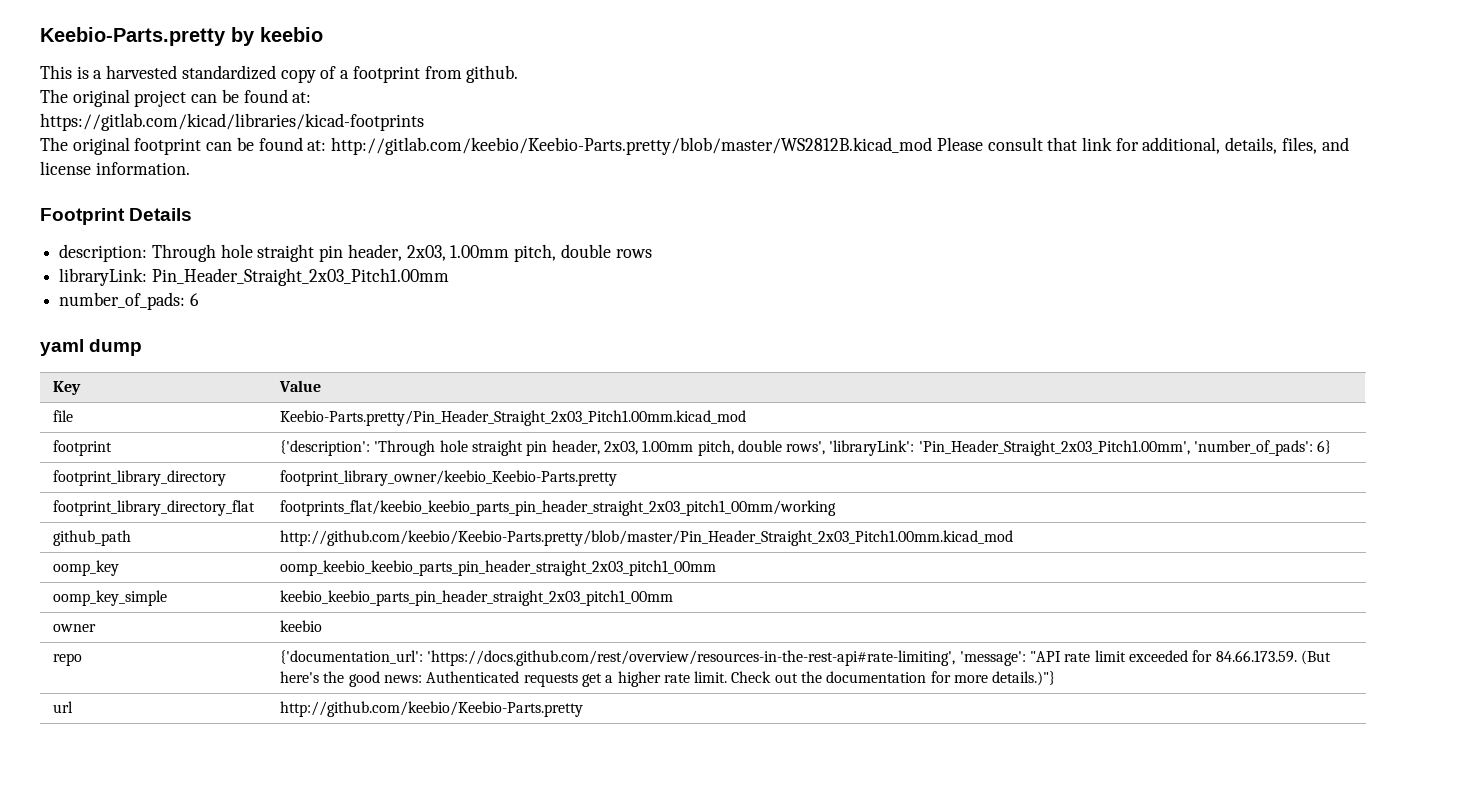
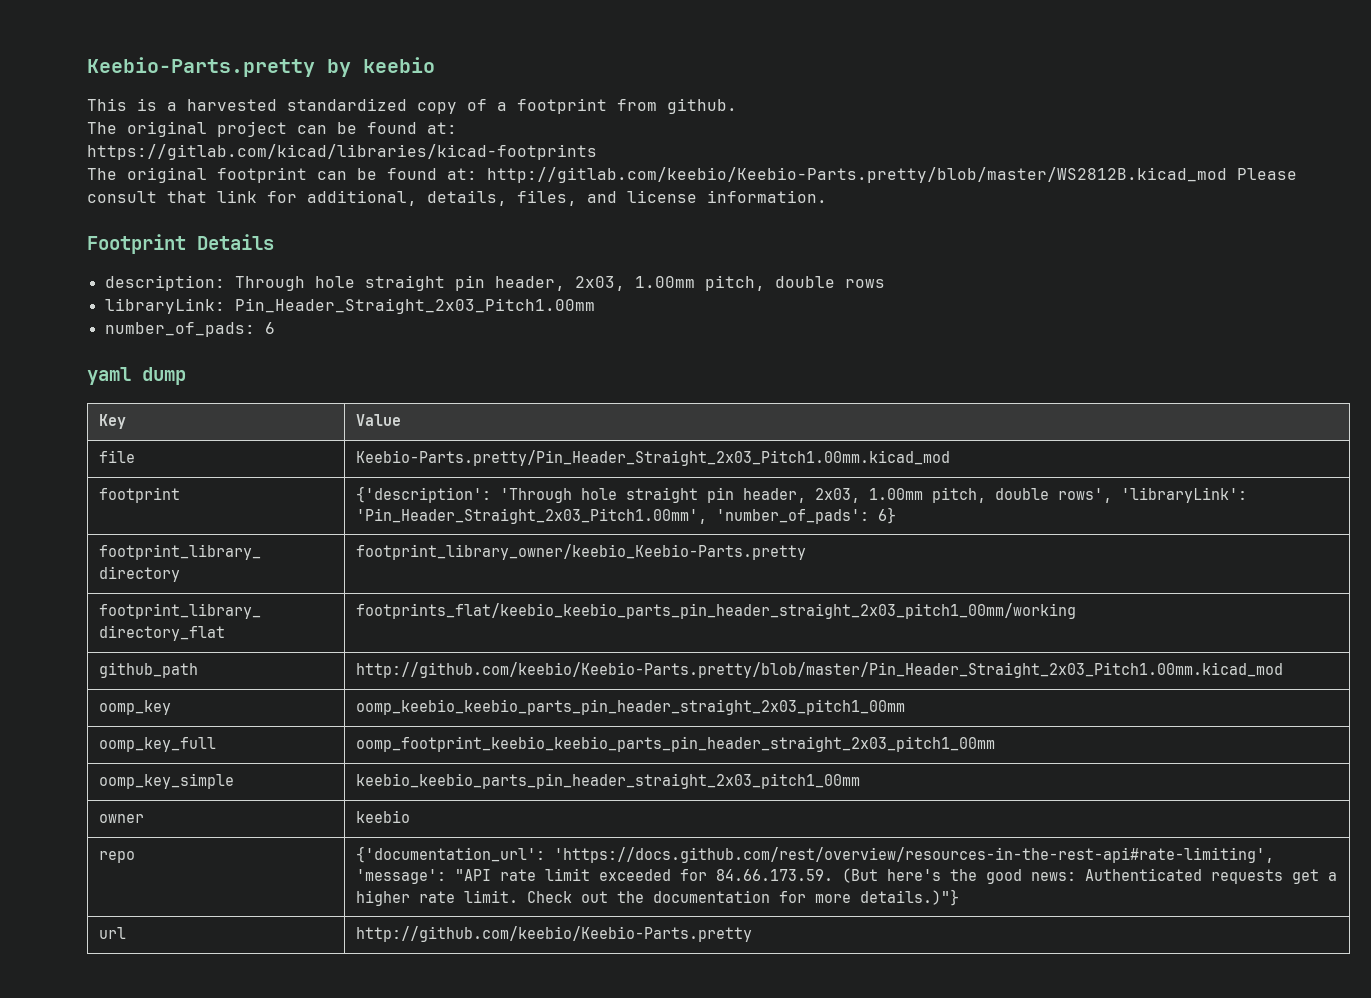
+ oomp_key_full | oomp_footprint_keebio_keebio_parts_pin_header_straight_2x03_pitch1_00mm

